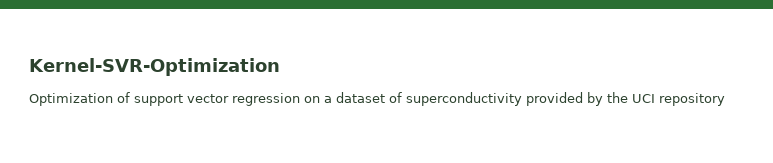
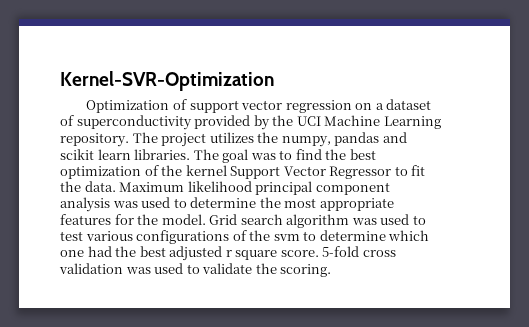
- Optimization of support vector regression on a dataset of superconductivity provided by the UCI repository
+ Optimization of support vector regression on a dataset of superconductivity provided by the UCI Machine Learning repository. The project utilizes the numpy, pandas and scikit learn libraries. The goal was to find the best optimization of the kernel Support Vector Regressor to fit the data. Maximum likelihood principal component analysis was used to determine the most appropriate features for the model. Grid search algorithm was used to test various configurations of the svm to determine which one had the best adjusted r square score. 5-fold cross validation was used to validate the scoring.

